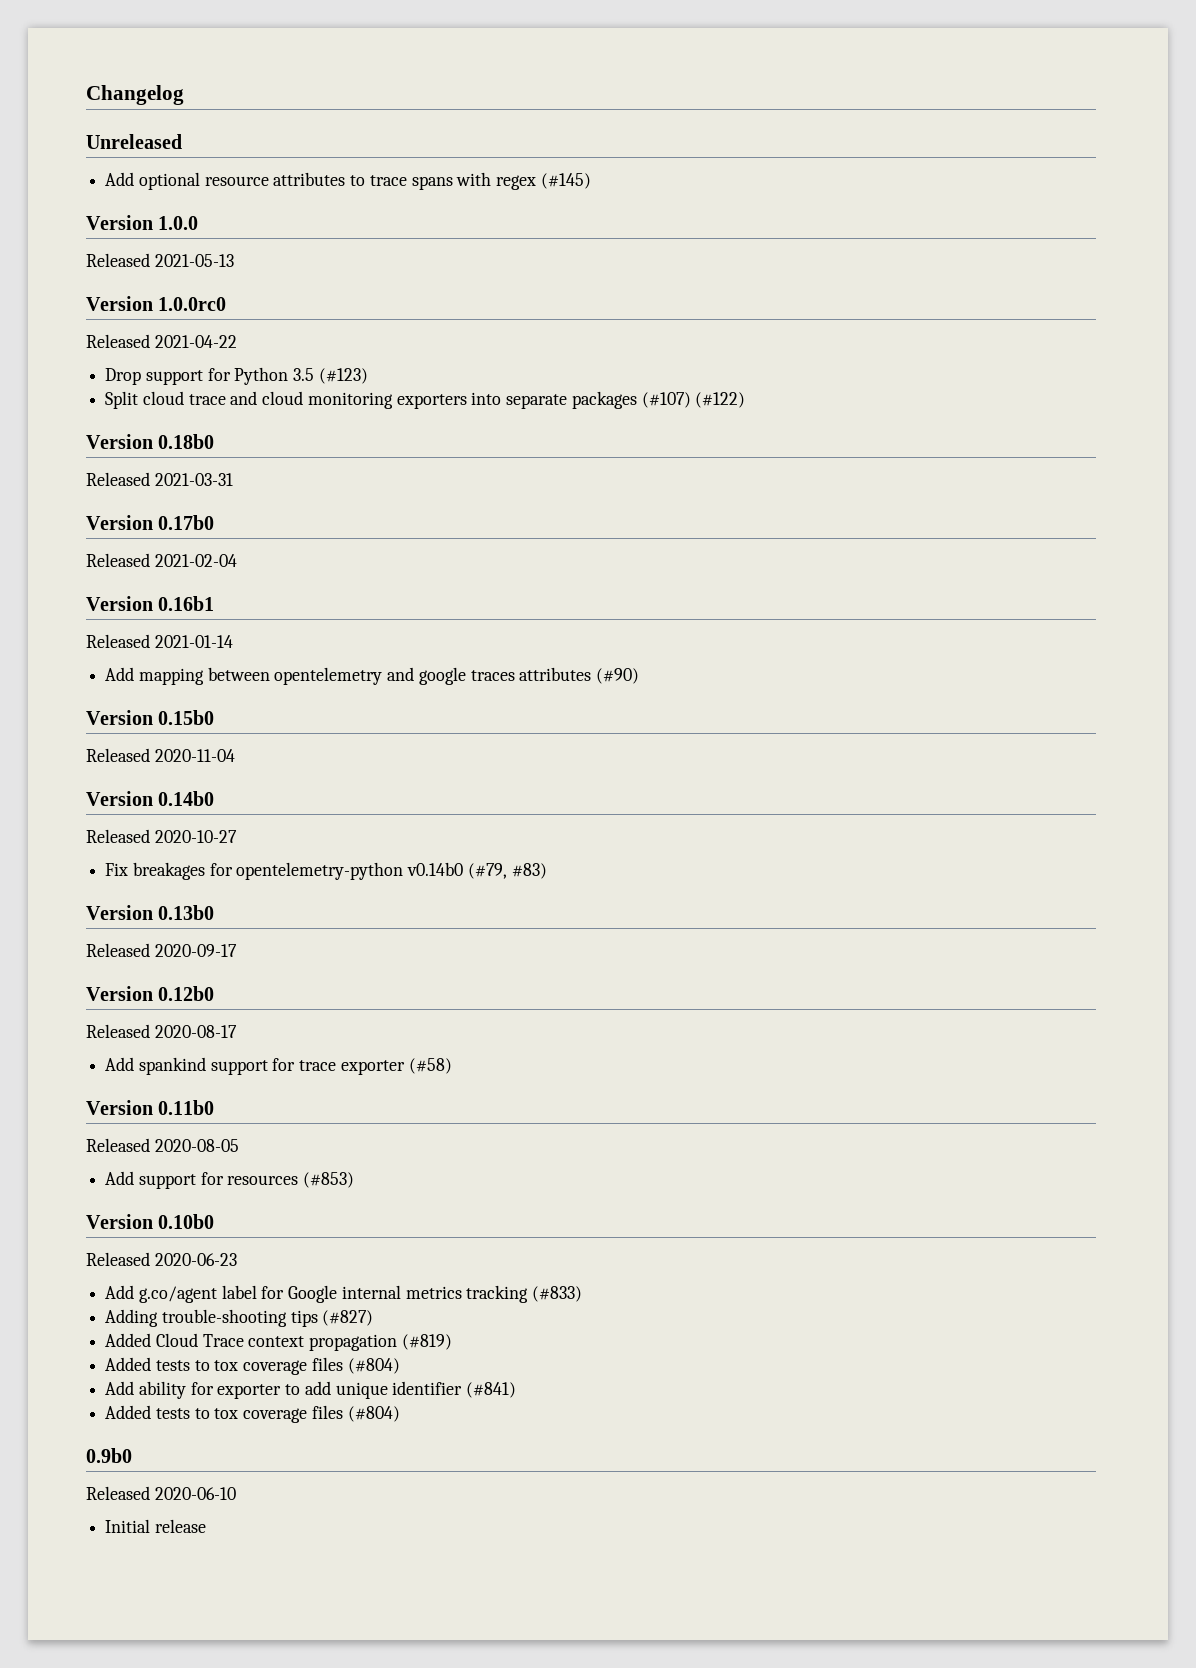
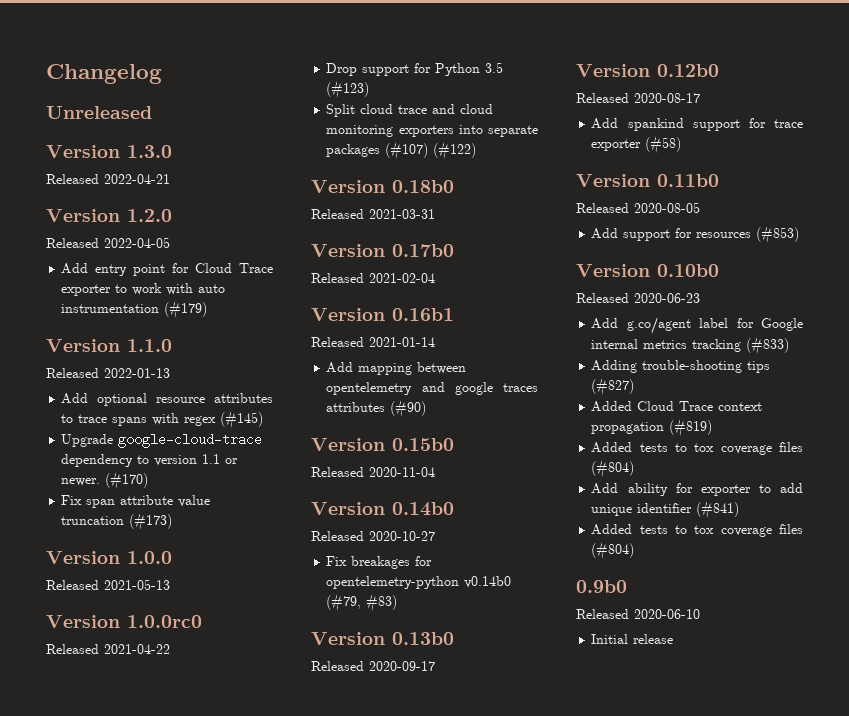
+ Version 1.3.0
+ Released 2022-04-21
+ Version 1.2.0
+ Released 2022-04-05
+ Add entry point for Cloud Trace exporter to work with auto instrumentation (#179)
+ Version 1.1.0
+ Released 2022-01-13
+ Upgrade google-cloud-trace dependency to version 1.1 or newer. (#170)
+ Fix span attribute value truncation (#173)

